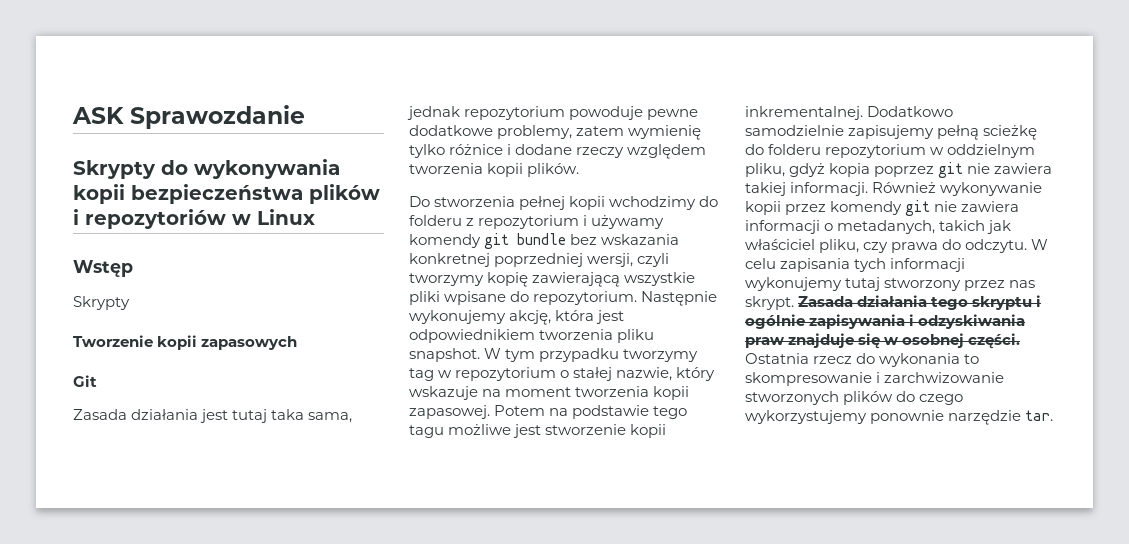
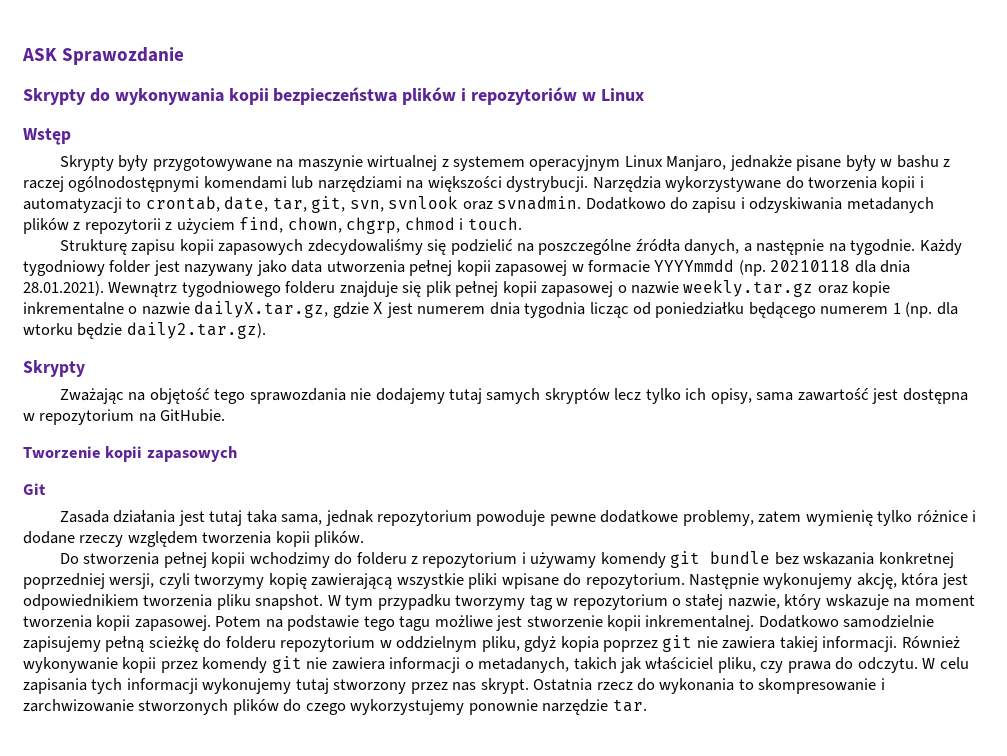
  Wstęp
+ Skrypty były przygotowywane na maszynie wirtualnej z systemem operacyjnym Linux Manjaro, jednakże pisane były w bashu z raczej ogólnodostępnymi komendami lub narzędziami na większości dystrybucji. Narzędzia wykorzystywane do tworzenia kopii i automatyzacji to crontab, date, tar, git, svn, svnlook oraz svnadmin. Dodatkowo do zapisu i odzyskiwania metadanych plików z repozytorii z użyciem find, chown, chgrp, chmod i touch.
+ Strukturę zapisu kopii zapasowych zdecydowaliśmy się podzielić na poszczególne źródła danych, a następnie na tygodnie. Każdy tygodniowy folder jest nazywany jako data utworzenia pełnej kopii zapasowej w formacie YYYYmmdd (np. 20210118 dla dnia 28.01.2021). Wewnątrz tygodniowego folderu znajduje się plik pełnej kopii zapasowej o nazwie weekly.tar.gz oraz kopie inkrementalne o nazwie dailyX.tar.gz, gdzie X jest numerem dnia tygodnia licząc od poniedziałku będącego numerem 1 (np. dla wtorku będzie daily2.tar.gz).
  Skrypty
+ Zważając na objętość tego sprawozdania nie dodajemy tutaj samych skryptów lecz tylko ich opisy, sama zawartość jest dostępna w repozytorium na GitHubie.
- Zasada działania tego skryptu i ogólnie zapisywania i odzyskiwania praw znajduje się w osobnej części.

